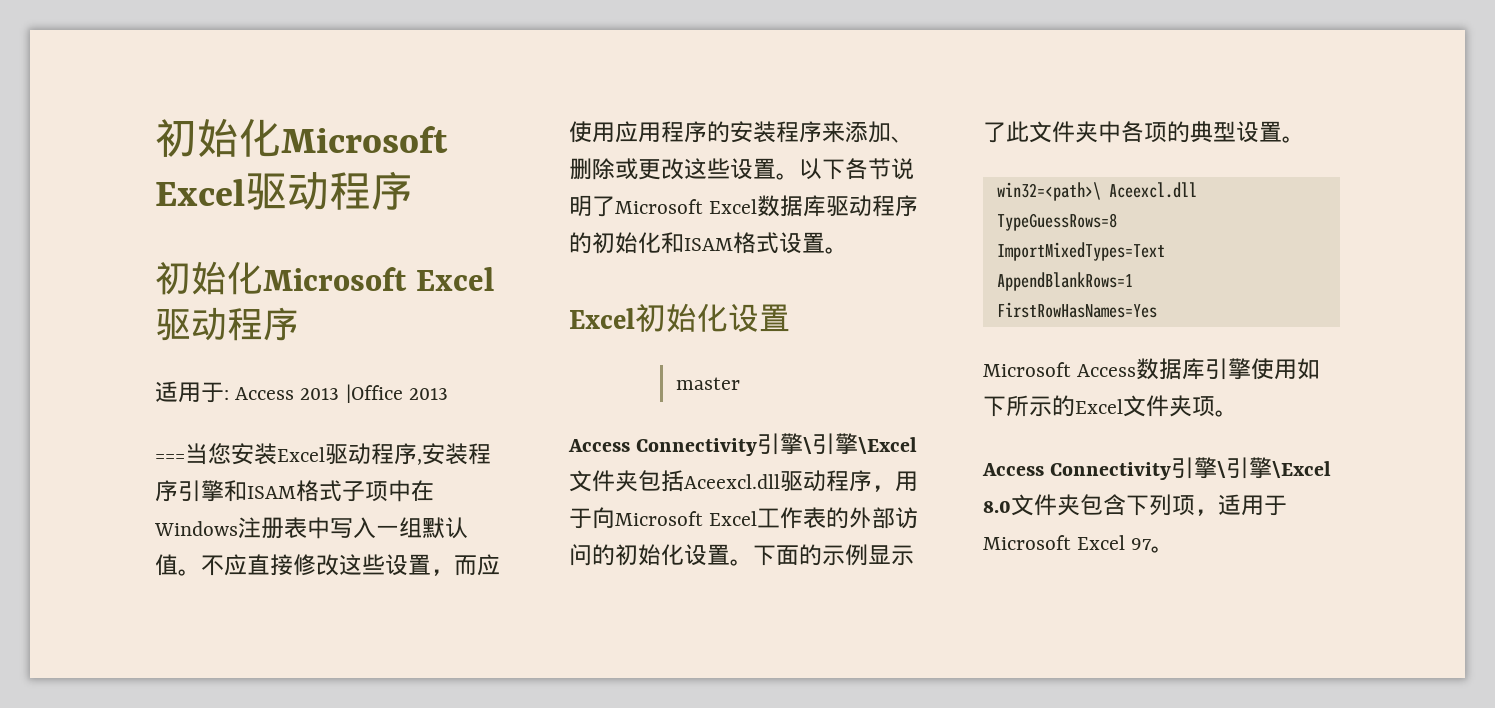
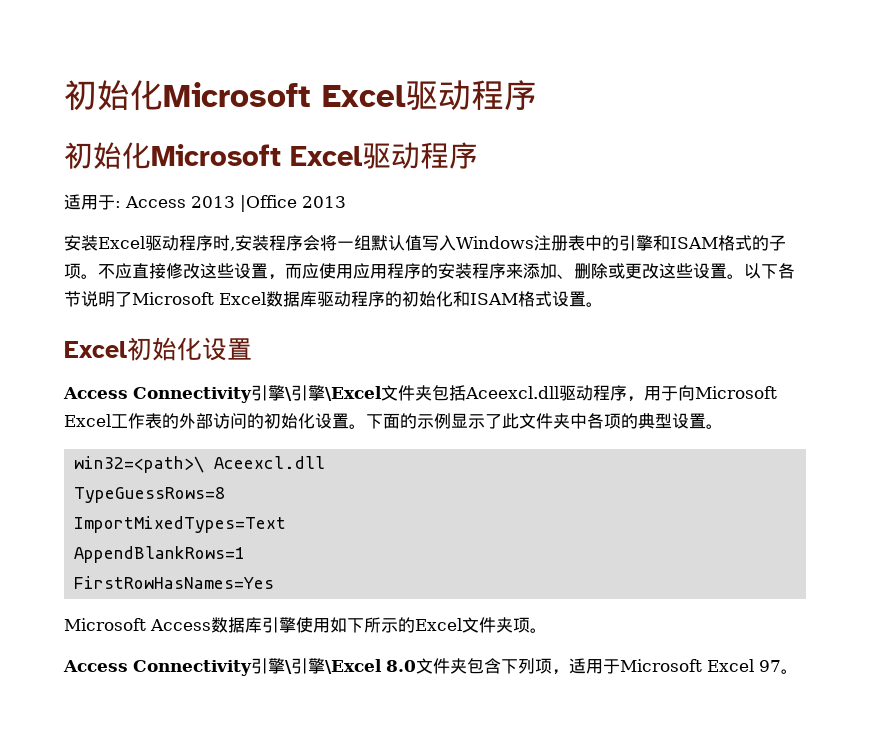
- ===当您安装Excel驱动程序,安装程序引擎和ISAM格式子项中在Windows注册表中写入一组默认值。
+ 安装Excel驱动程序时,安装程序会将一组默认值写入Windows注册表中的引擎和ISAM格式的子项。
- master

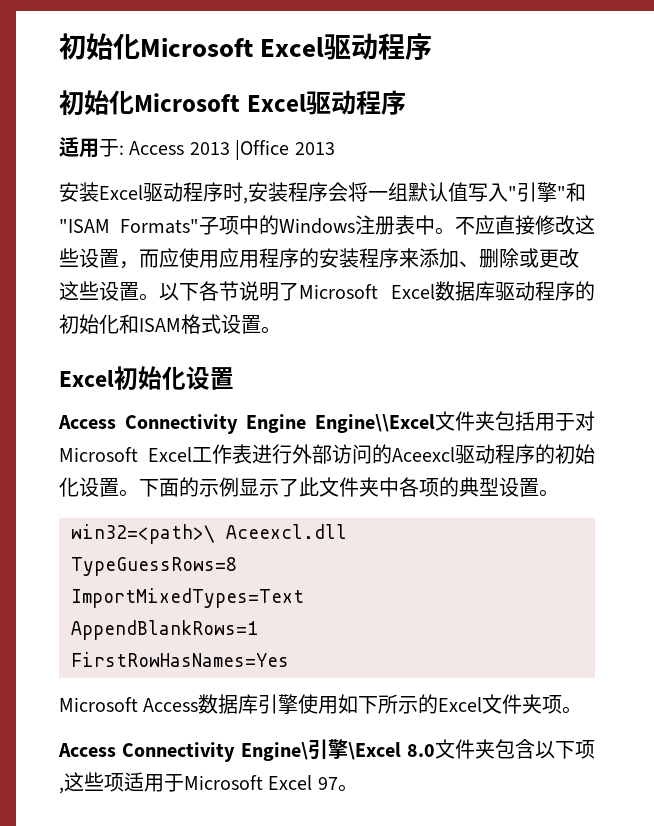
- 安装Excel驱动程序时,安装程序会将一组默认值写入Windows注册表中的引擎和ISAM格式的子项。
+ 安装Excel驱动程序时,安装程序会将一组默认值写入"引擎"和"ISAM Formats"子项中的Windows注册表中。
- Access Connectivity引擎\引擎\Excel文件夹包括Aceexcl.dll驱动程序，用于向Microsoft Excel工作表的外部访问的初始化设置。
+ Access Connectivity Engine Engine\\Excel文件夹包括用于对Microsoft Excel工作表进行外部访问的Aceexcl驱动程序的初始化设置。
- Access Connectivity引擎\引擎\Excel 8.0文件夹包含下列项，适用于Microsoft Excel 97。
+ Access Connectivity Engine\引擎\Excel 8.0文件夹包含以下项,这些项适用于Microsoft Excel 97。

